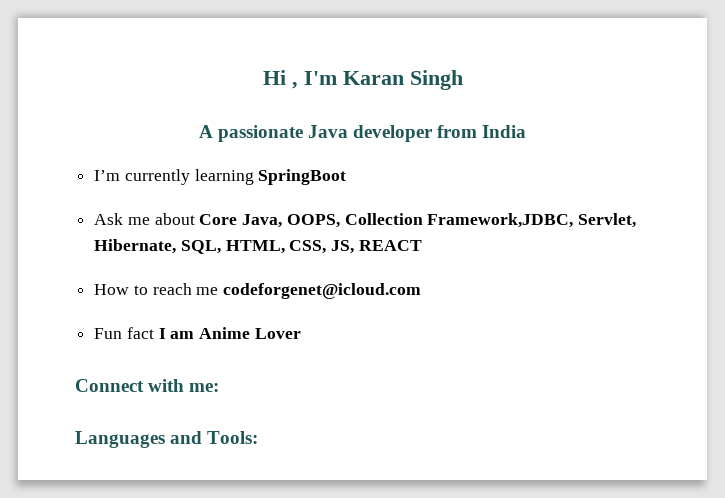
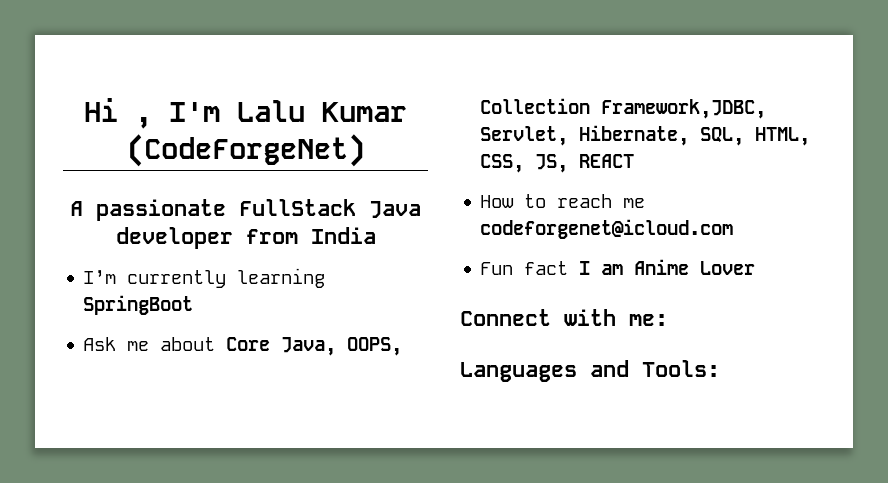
- Hi , I'm Karan Singh
+ Hi , I'm Lalu Kumar (CodeForgeNet)
- A passionate Java developer from India
+ A passionate FullStack Java developer from India

